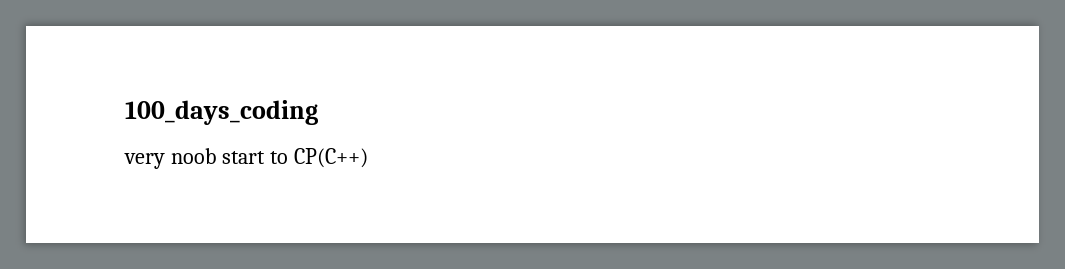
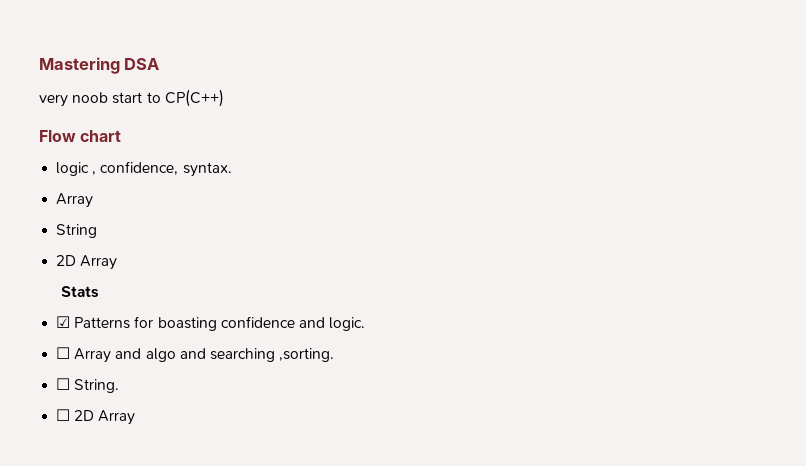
- 100_days_coding
+ Mastering DSA
+ Flow chart
+ logic , confidence, syntax.
+ Array
+ String
+ 2D Array
+ Stats
+ ☑ Patterns for boasting confidence and logic.
+ ☐ Array and algo and searching ,sorting.
+ ☐ String.
+ ☐ 2D Array

